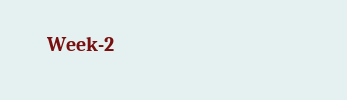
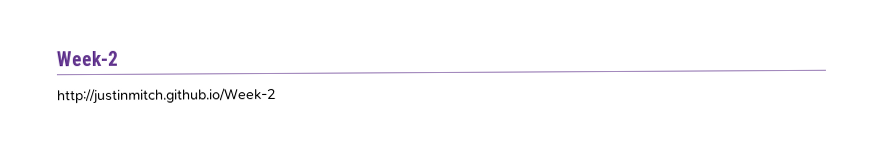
+ http://justinmitch.github.io/Week-2

